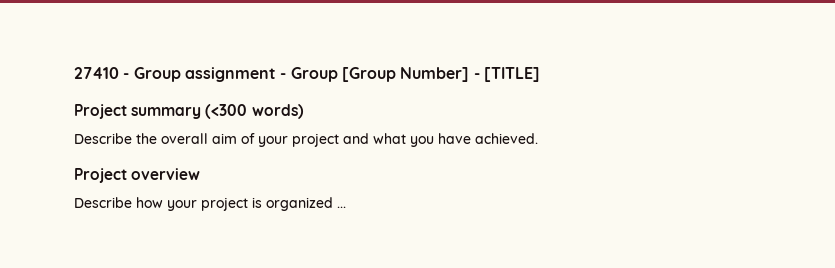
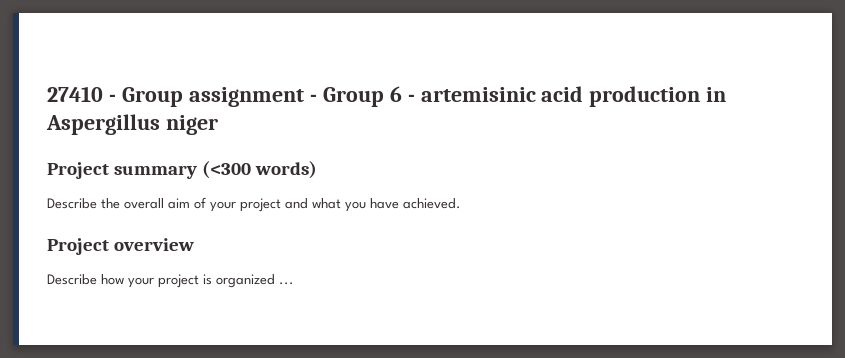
- 27410 - Group assignment - Group [Group Number] - [TITLE]
+ 27410 - Group assignment - Group 6 - artemisinic acid production in Aspergillus niger

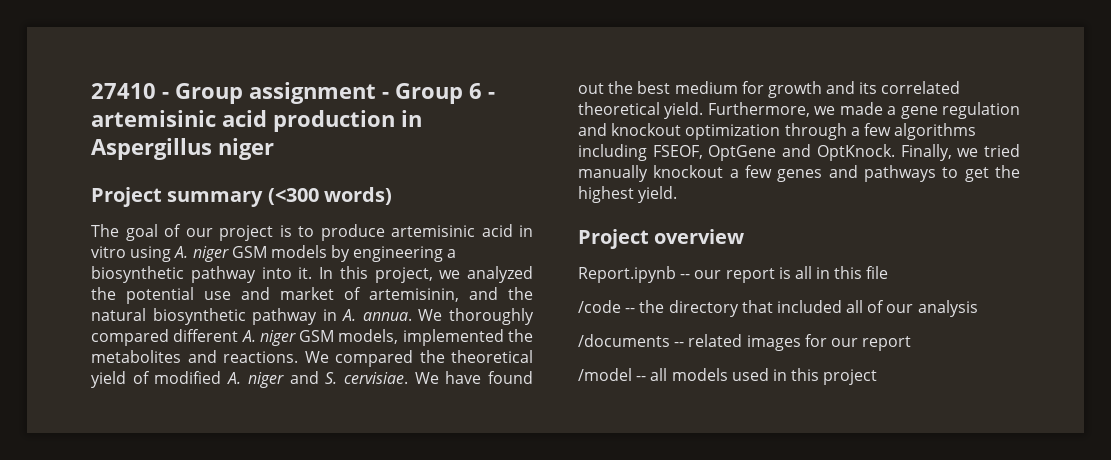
- Describe the overall aim of your project and what you have achieved.
+ The goal of our project is to produce artemisinic acid in vitro using A. niger GSM models by engineering a biosynthetic pathway into it. In this project, we analyzed the potential use and market of artemisinin, and the natural biosynthetic pathway in A. annua. We thoroughly compared different A. niger GSM models, implemented the metabolites and reactions. We compared the theoretical yield of modified A. niger and S. cervisiae. We have found out the best medium for growth and its correlated theoretical yield. Furthermore, we made a gene regulation and knockout optimization through a few algorithms including FSEOF, OptGene and OptKnock. Finally, we tried manually knockout a few genes and pathways to get the highest yield.
  Project overview
- Describe how your project is organized ...
+ Report.ipynb -- our report is all in this file
+ /code -- the directory that included all of our analysis
+ /documents -- related images for our report
+ /model -- all models used in this project

